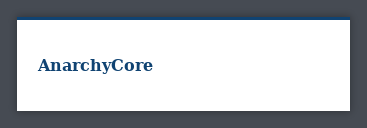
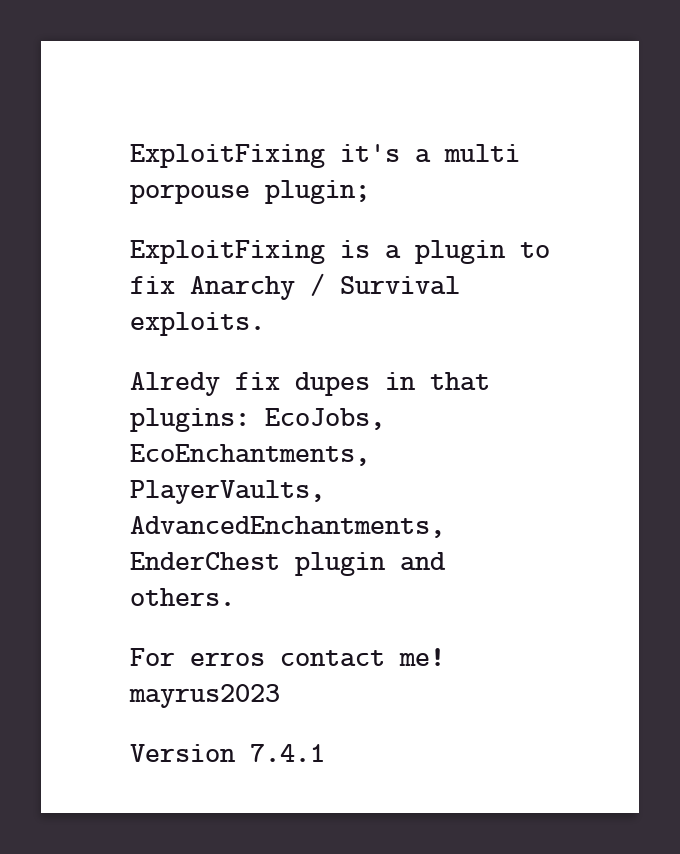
- AnarchyCore
+ ExploitFixing it's a multi porpouse plugin;
+ ExploitFixing is a plugin to fix Anarchy / Survival exploits.
+ Alredy fix dupes in that plugins: EcoJobs, EcoEnchantments, PlayerVaults, AdvancedEnchantments, EnderChest plugin and others.
+ For erros contact me! mayrus2023
+ Version 7.4.1

